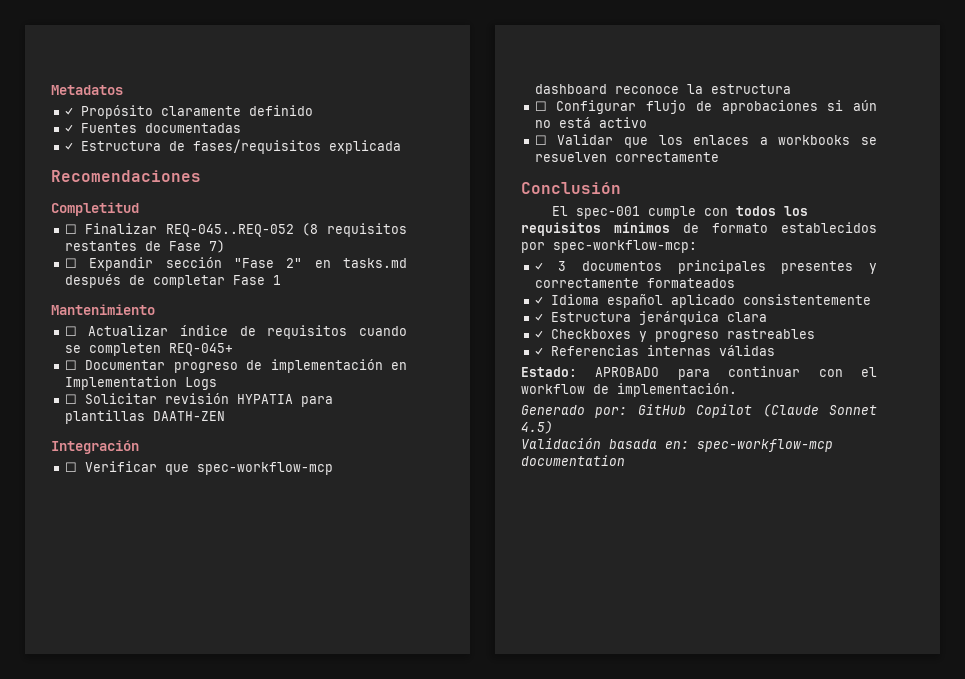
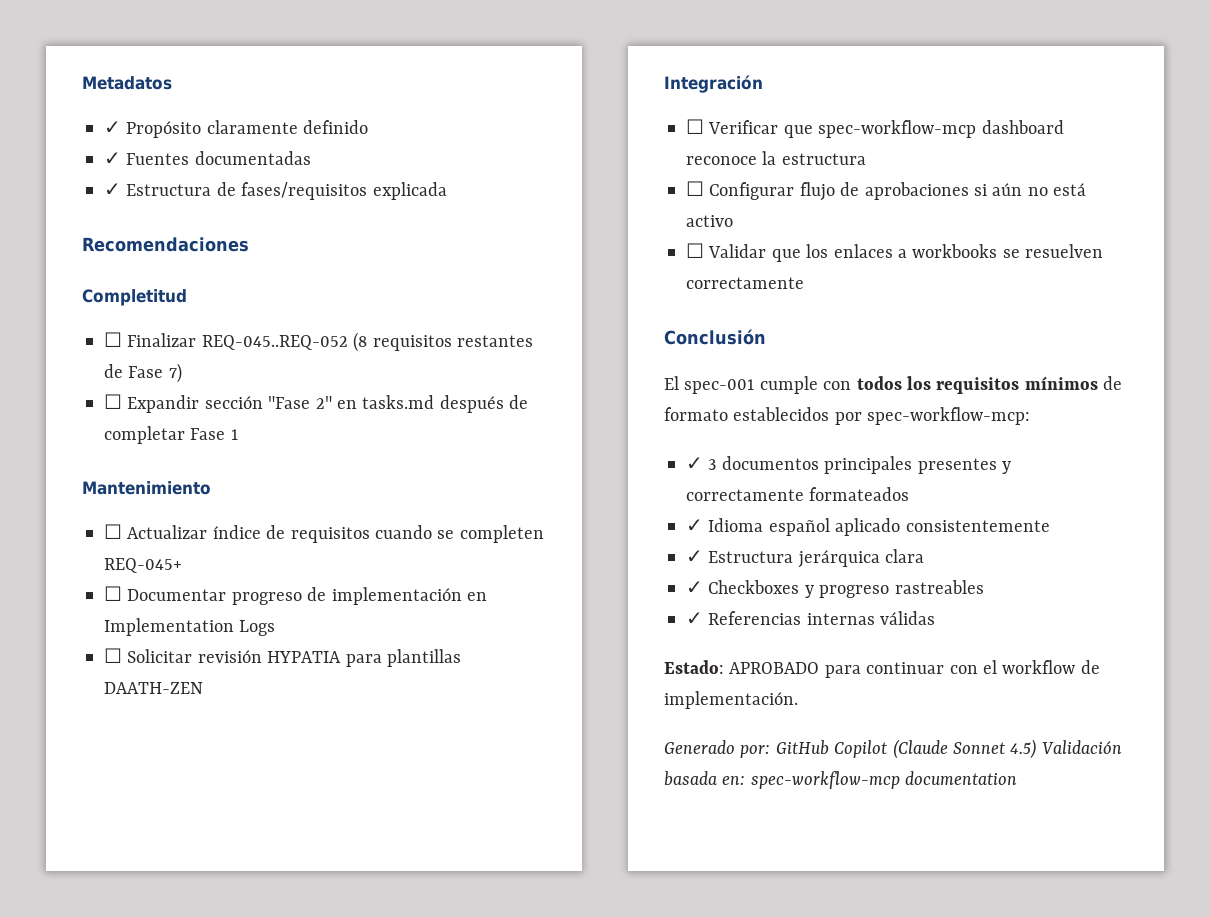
- Generado por: GitHub Copilot (Claude Sonnet 4.5)
- Validación basada en: spec-workflow-mcp documentation
+ Generado por: GitHub Copilot (Claude Sonnet 4.5) Validación basada en: spec-workflow-mcp documentation

